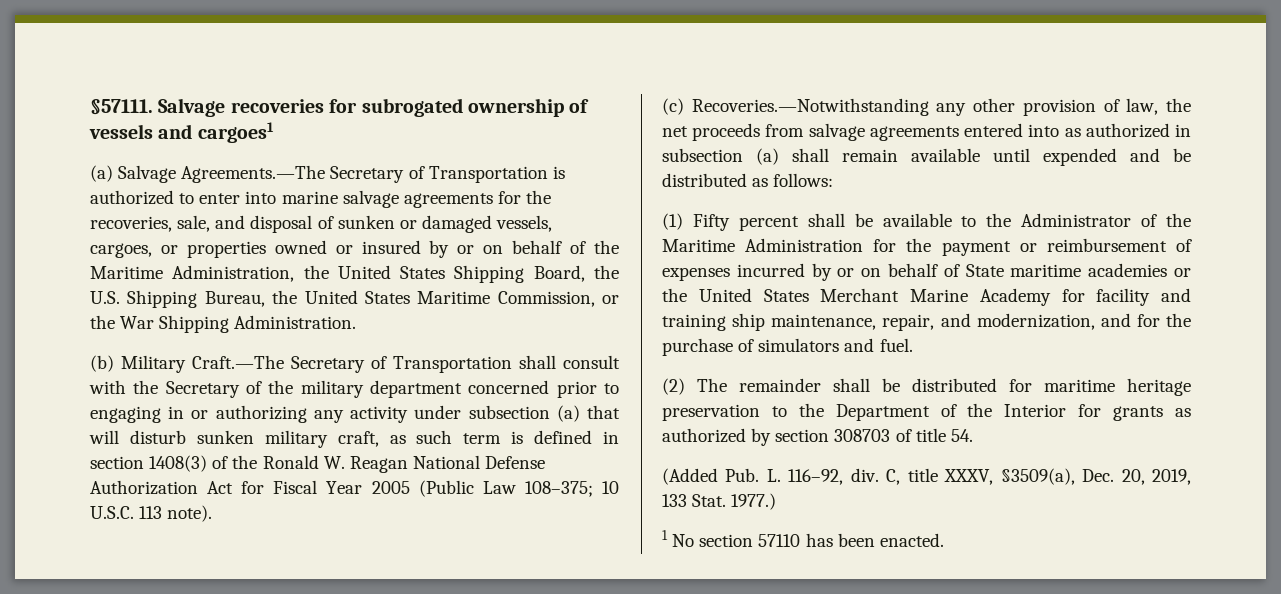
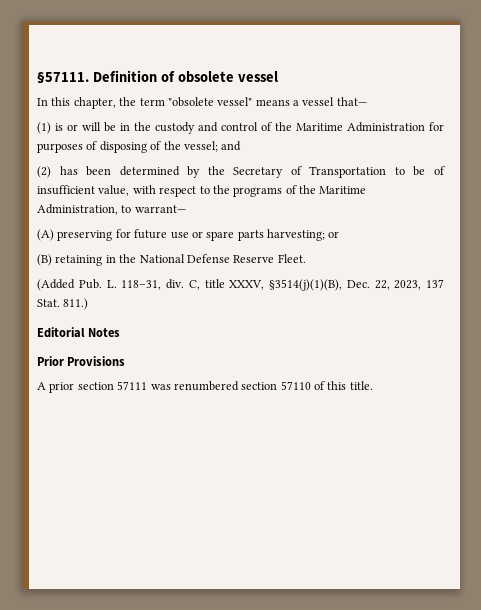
- Salvage recoveries for subrogated ownership of vessels and cargoes1
- (a) Salvage Agreements.—The Secretary of Transportation is authorized to enter into marine salvage agreements for the recoveries, sale, and disposal of sunken or damaged vessels, cargoes, or properties owned or insured by or on behalf of the Maritime Administration, the United States Shipping Board, the U.S. Shipping Bureau, the United States Maritime Commission, or the War Shipping Administration.
- (b) Military Craft.—The Secretary of Transportation shall consult with the Secretary of the military department concerned prior to engaging in or authorizing any activity under subsection (a) that will disturb sunken military craft, as such term is defined in section 1408(3) of the Ronald W. Reagan National Defense Authorization Act for Fiscal Year 2005 (Public Law 108–375; 10 U.S.C. 113 note).
- (c) Recoveries.—Notwithstanding any other provision of law, the net proceeds from salvage agreements entered into as authorized in subsection (a) shall remain available until expended and be distributed as follows:
- (1) Fifty percent shall be available to the Administrator of the Maritime Administration for the payment or reimbursement of expenses incurred by or on behalf of State maritime academies or the United States Merchant Marine Academy for facility and training ship maintenance, repair, and modernization, and for the purchase of simulators and fuel.
- (2) The remainder shall be distributed for maritime heritage preservation to the Department of the Interior for grants as authorized by section 308703 of title 54.
+ Definition of obsolete vessel
+ In this chapter, the term "obsolete vessel" means a vessel that—
+ (1) is or will be in the custody and control of the Maritime Administration for purposes of disposing of the vessel; and
+ (2) has been determined by the Secretary of Transportation to be of insufficient value, with respect to the programs of the Maritime Administration, to warrant—
+ (A) preserving for future use or spare parts harvesting; or
+ (B) retaining in the National Defense Reserve Fleet.
- (Added Pub. L. 116–92, div.
+ (Added Pub. L. 118–31, div.
- C, title XXXV, §3509(a), Dec. 20, 2019, 133 Stat. 1977.)
- 1 No section 57110 has been enacted.
+ C, title XXXV, §3514(j)(1)(B), Dec. 22, 2023, 137 Stat. 811.)
+ Editorial Notes
+ Prior Provisions
+ A prior section 57111 was renumbered section 57110 of this title.

